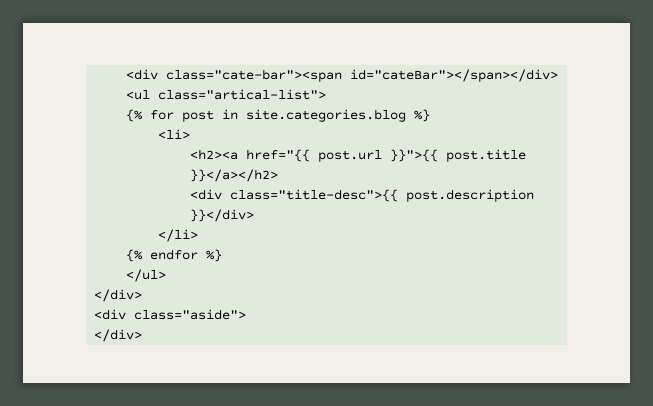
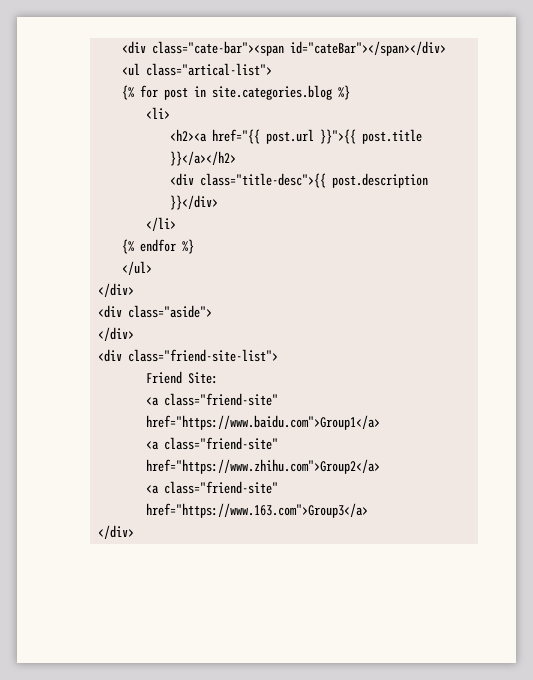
+ <div class="friend-site-list">
+ Friend Site:
+ <a class="friend-site" href="https://www.baidu.com">Group1</a>
+ <a class="friend-site" href="https://www.zhihu.com">Group2</a>
+ <a class="friend-site" href="https://www.163.com">Group3</a>
+ </div>

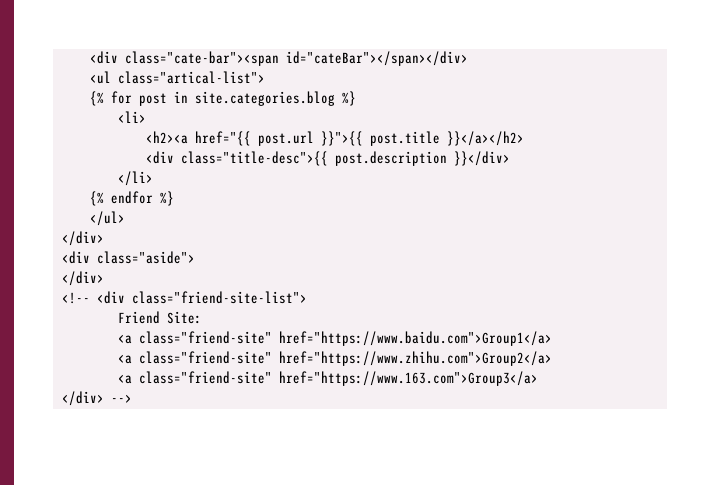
- <div class="friend-site-list">
+ <!-- <div class="friend-site-list">
  <a class="friend-site" href="https://www.163.com">Group3</a>
- </div>
+ </div> -->

